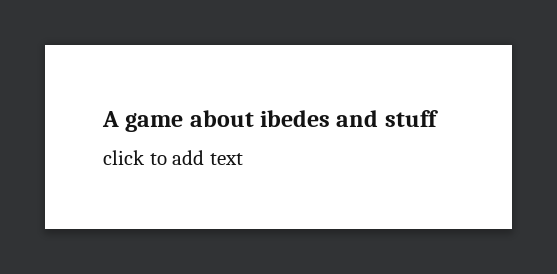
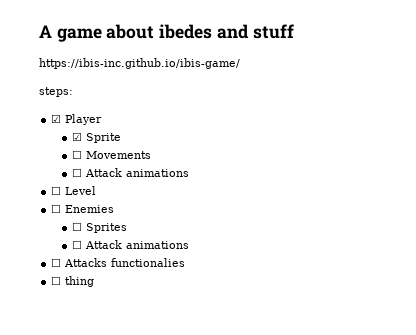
- click to add text
+ https://ibis-inc.github.io/ibis-game/
+ steps:
+ ☑ Player
+ ☑ Sprite
+ ☐ Movements
+ ☐ Attack animations
+ ☐ Level
+ ☐ Enemies
+ ☐ Sprites
+ ☐ Attack animations
+ ☐ Attacks functionalies
+ ☐ thing

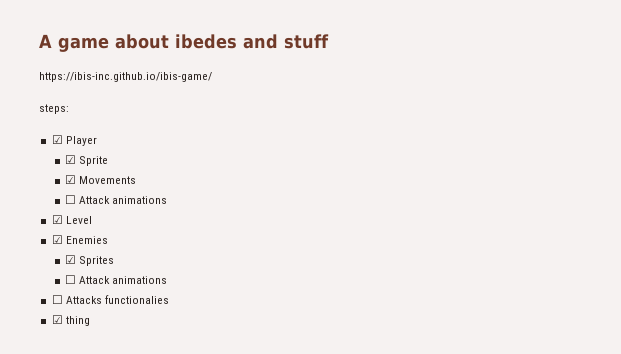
- ☐ Movements
+ ☑ Movements
- ☐ Level
+ ☑ Level
- ☐ Enemies
+ ☑ Enemies
- ☐ Sprites
+ ☑ Sprites
- ☐ thing
+ ☑ thing

